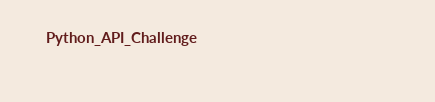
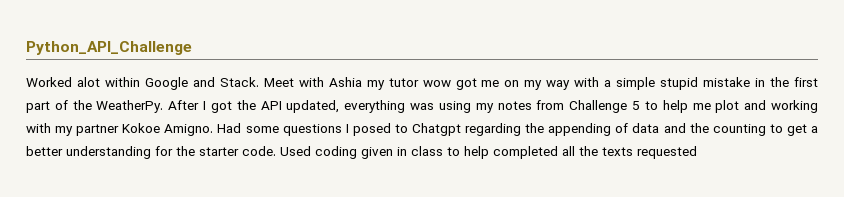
+ Worked alot within Google and Stack. Meet with Ashia my tutor wow got me on my way with a simple stupid mistake in the first part of the WeatherPy. After I got the API updated, everything was using my notes from Challenge 5 to help me plot and working with my partner Kokoe Amigno. Had some questions I posed to Chatgpt regarding the appending of data and the counting to get a better understanding for the starter code. Used coding given in class to help completed all the texts requested

